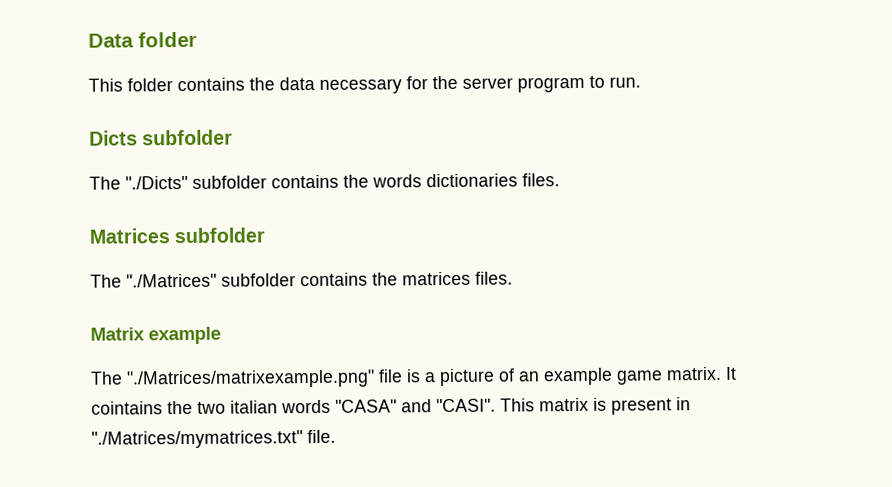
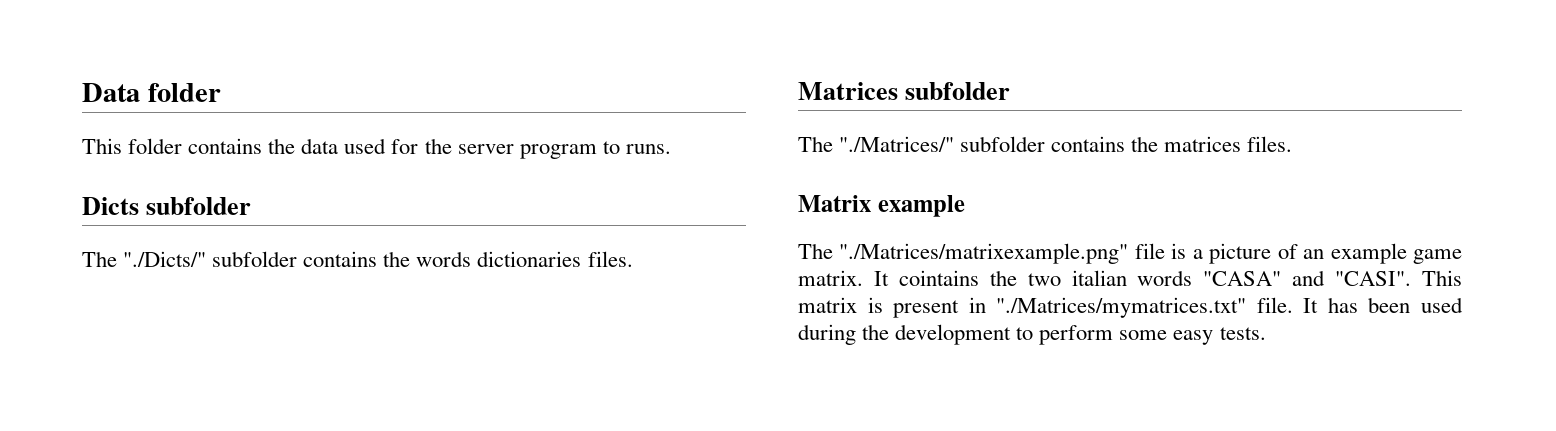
- This folder contains the data necessary for the server program to run.
+ This folder contains the data used for the server program to runs.
- The "./Dicts" subfolder contains the words dictionaries files.
+ The "./Dicts/" subfolder contains the words dictionaries files.
- The "./Matrices" subfolder contains the matrices files.
+ The "./Matrices/" subfolder contains the matrices files.
+ It has been used during the development to perform some easy tests.

